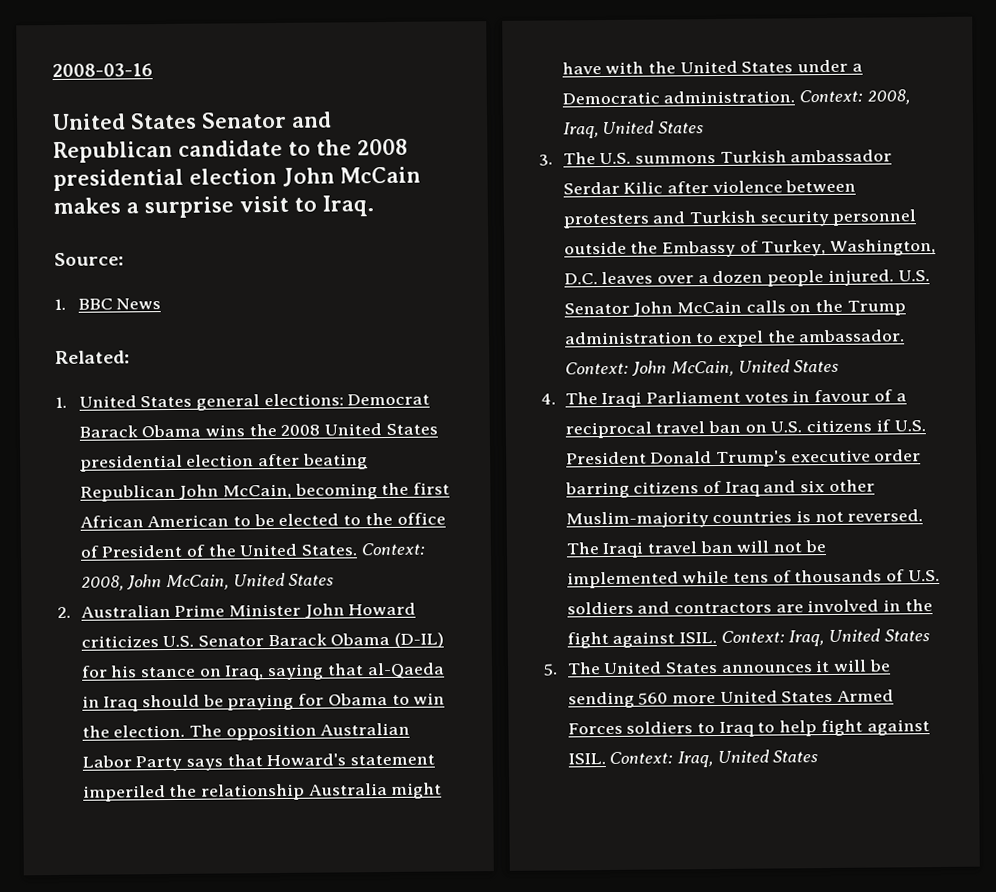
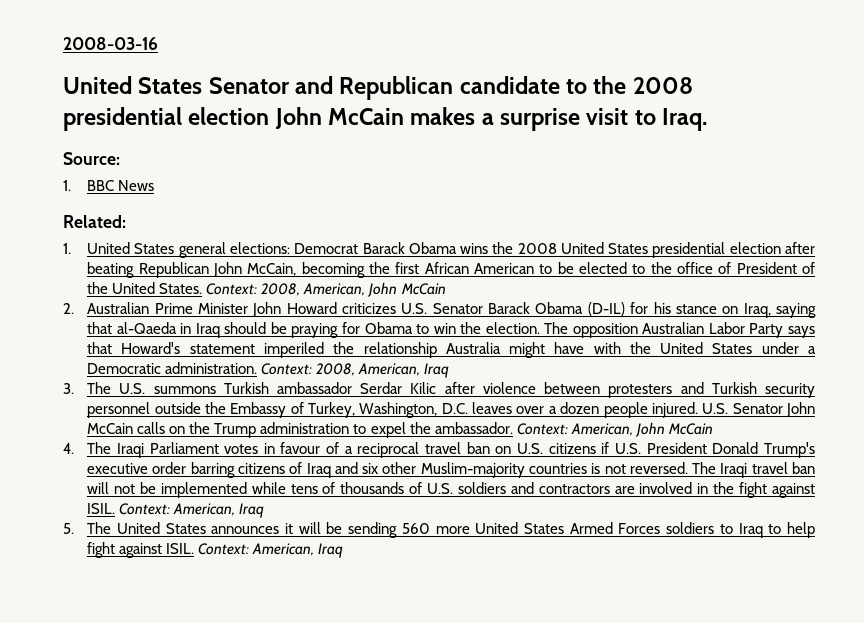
- Context: 2008, John McCain, United States
+ Context: 2008, American, John McCain
- Context: 2008, Iraq, United States
+ Context: 2008, American, Iraq
- Context: John McCain, United States
+ Context: American, John McCain
- The Iraqi travel ban will not be implemented while tens of thousands of U.S. soldiers and contractors are involved in the fight against ISIL. Context: Iraq, United States
+ The Iraqi travel ban will not be implemented while tens of thousands of U.S. soldiers and contractors are involved in the fight against ISIL. Context: American, Iraq
- 5. The United States announces it will be sending 560 more United States Armed Forces soldiers to Iraq to help fight against ISIL. Context: Iraq, United States
+ 5. The United States announces it will be sending 560 more United States Armed Forces soldiers to Iraq to help fight against ISIL. Context: American, Iraq

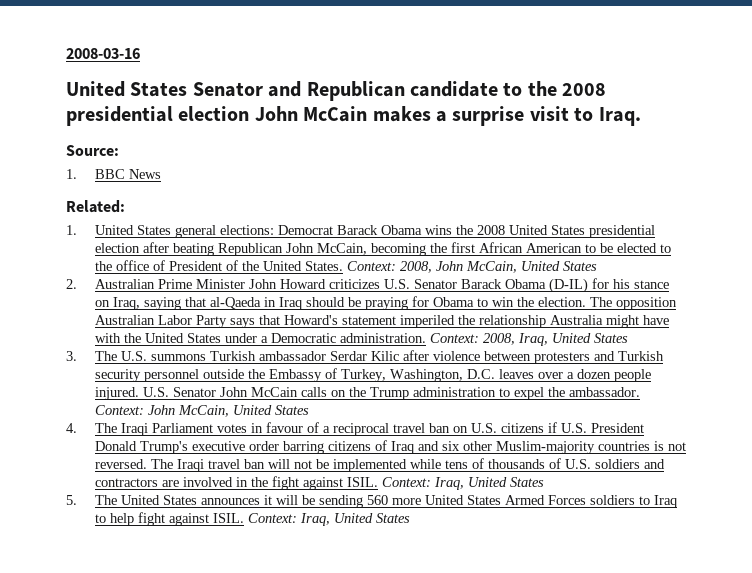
- Context: 2008, American, John McCain
+ Context: 2008, John McCain, United States
- Context: 2008, American, Iraq
+ Context: 2008, Iraq, United States
- Context: American, John McCain
+ Context: John McCain, United States
- The Iraqi travel ban will not be implemented while tens of thousands of U.S. soldiers and contractors are involved in the fight against ISIL. Context: American, Iraq
+ The Iraqi travel ban will not be implemented while tens of thousands of U.S. soldiers and contractors are involved in the fight against ISIL. Context: Iraq, United States
- 5. The United States announces it will be sending 560 more United States Armed Forces soldiers to Iraq to help fight against ISIL. Context: American, Iraq
+ 5. The United States announces it will be sending 560 more United States Armed Forces soldiers to Iraq to help fight against ISIL. Context: Iraq, United States

